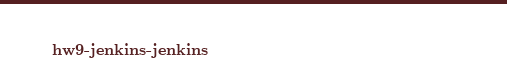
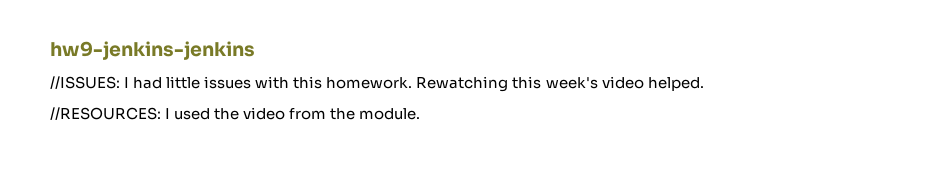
+ //ISSUES: I had little issues with this homework. Rewatching this week's video helped.
+ //RESOURCES: I used the video from the module.

